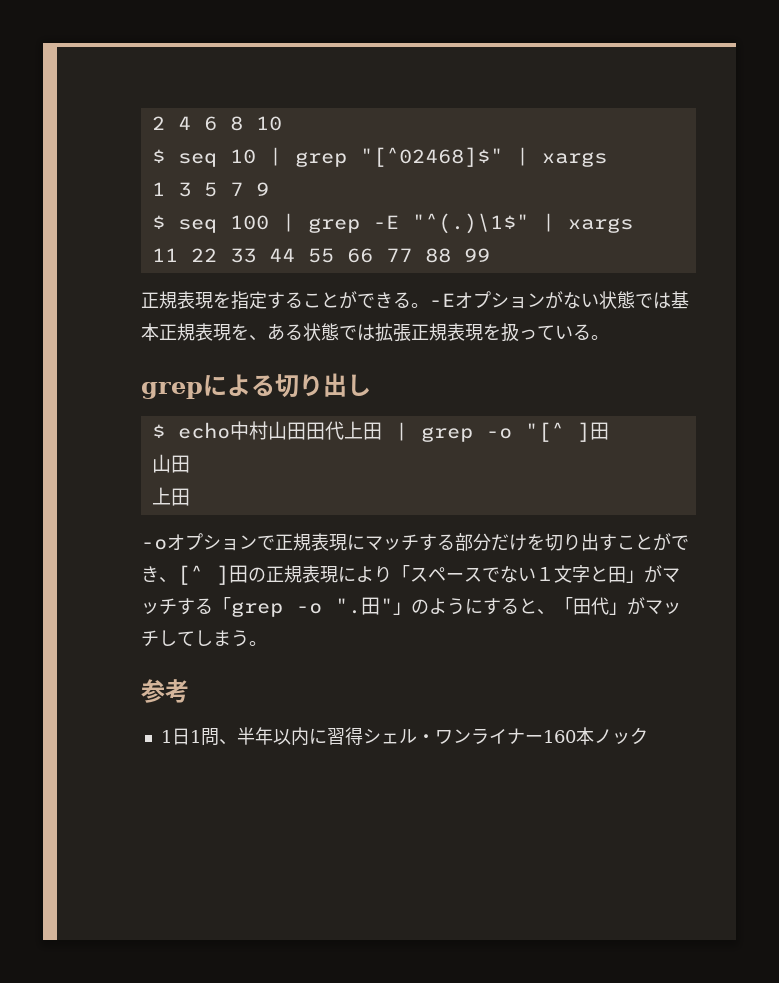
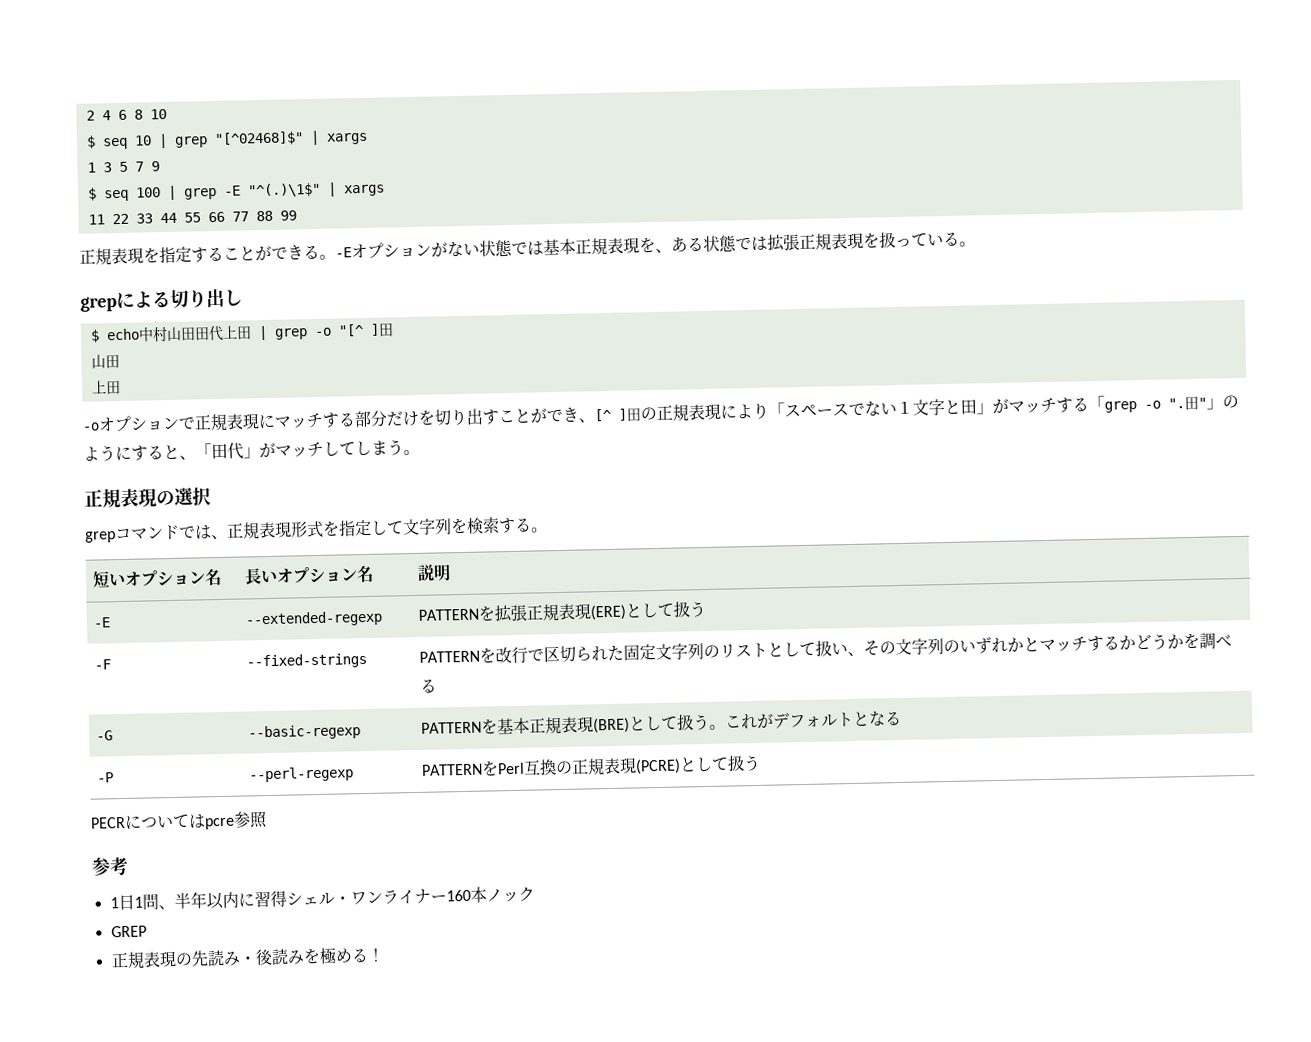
+ 正規表現の選択
+ grepコマンドでは、正規表現形式を指定して文字列を検索する。
+ 短いオプション名 | 長いオプション名 | 説明
+ -E | --extended-regexp | PATTERNを拡張正規表現(ERE)として扱う
+ -F | --fixed-strings | PATTERNを改行で区切られた固定文字列のリストとして扱い、その文字列のいずれかとマッチするかどうかを調べる
+ -G | --basic-regexp | PATTERNを基本正規表現(BRE)として扱う。これがデフォルトとなる
+ -P | --perl-regexp | PATTERNをPerl互換の正規表現(PCRE)として扱う
+ PECRについてはpcre参照
+ GREP
+ 正規表現の先読み・後読みを極める！

